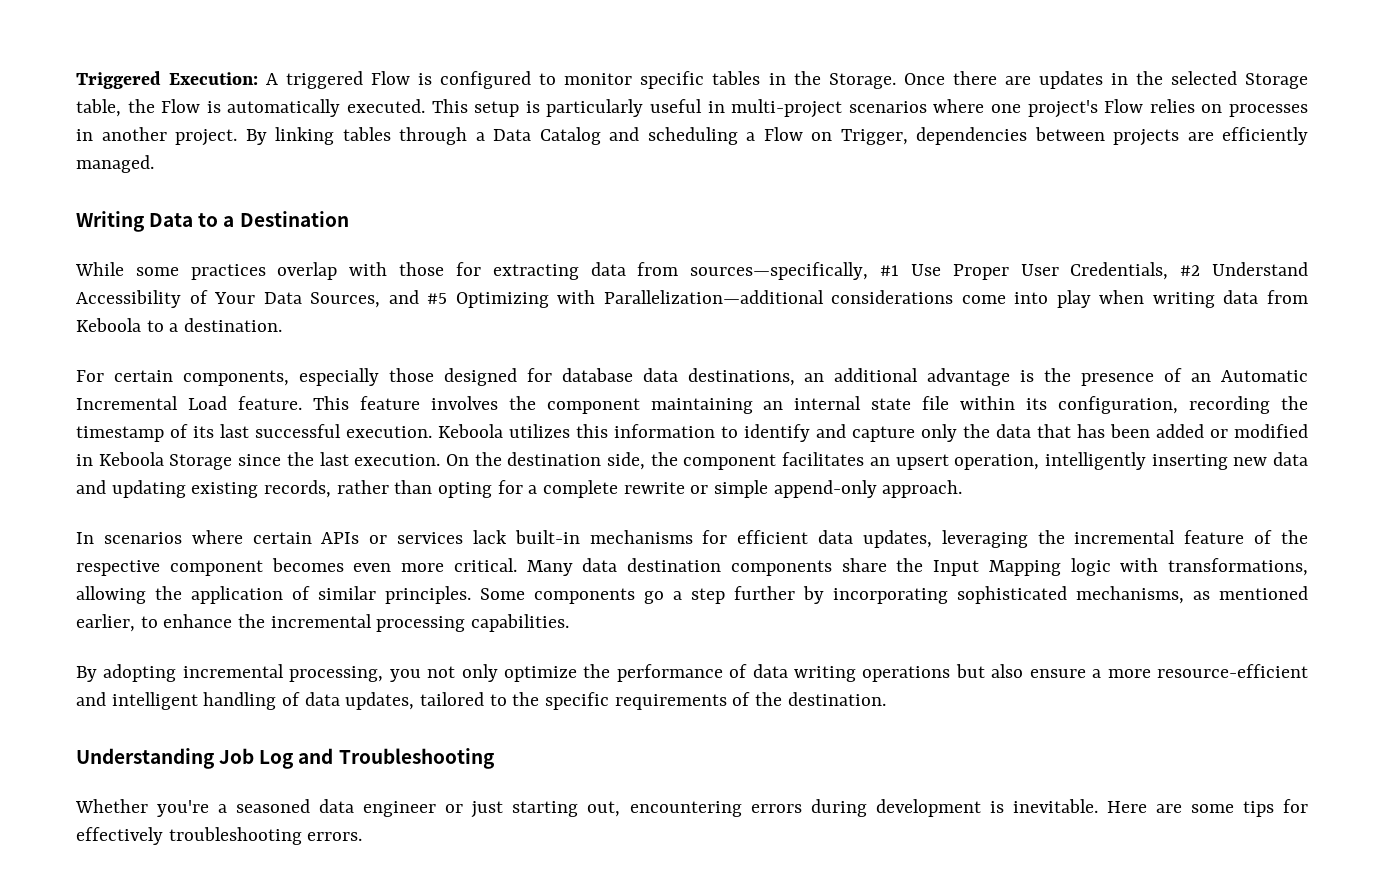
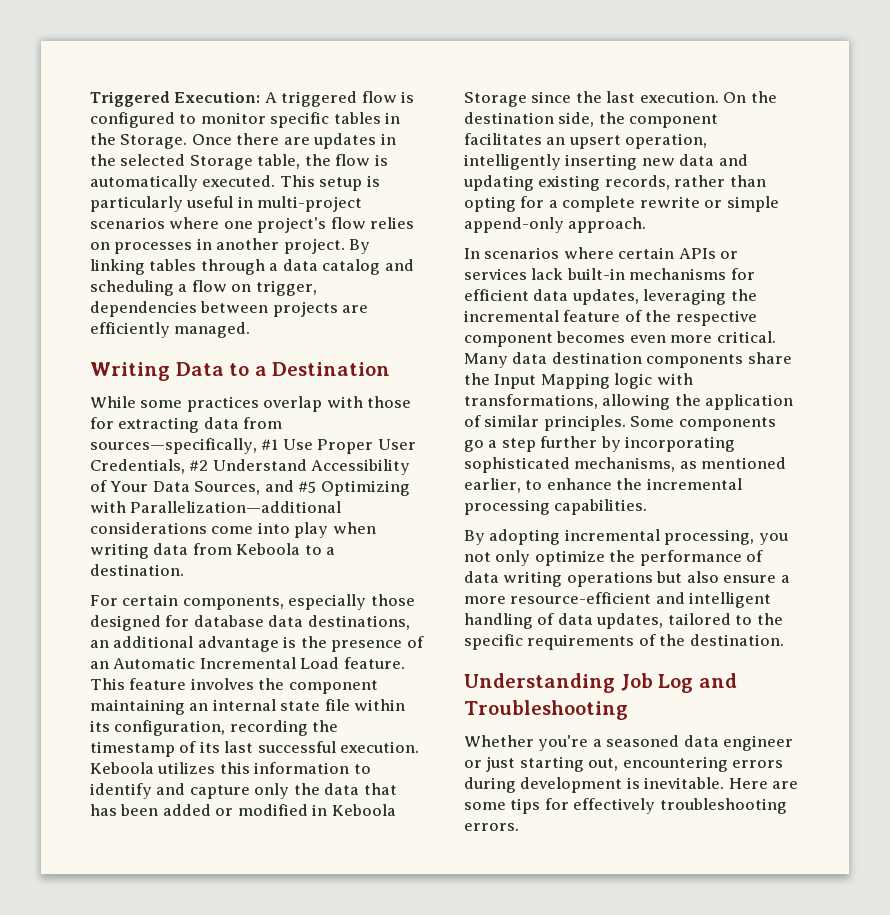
- Triggered Execution: A triggered Flow is configured to monitor specific tables in the Storage.
+ Triggered Execution: A triggered flow is configured to monitor specific tables in the Storage.
- Once there are updates in the selected Storage table, the Flow is automatically executed.
+ Once there are updates in the selected Storage table, the flow is automatically executed.
- This setup is particularly useful in multi-project scenarios where one project's Flow relies on processes in another project.
+ This setup is particularly useful in multi-project scenarios where one project's flow relies on processes in another project.
- By linking tables through a Data Catalog and scheduling a Flow on Trigger, dependencies between projects are efficiently managed.
+ By linking tables through a data catalog and scheduling a flow on trigger, dependencies between projects are efficiently managed.

